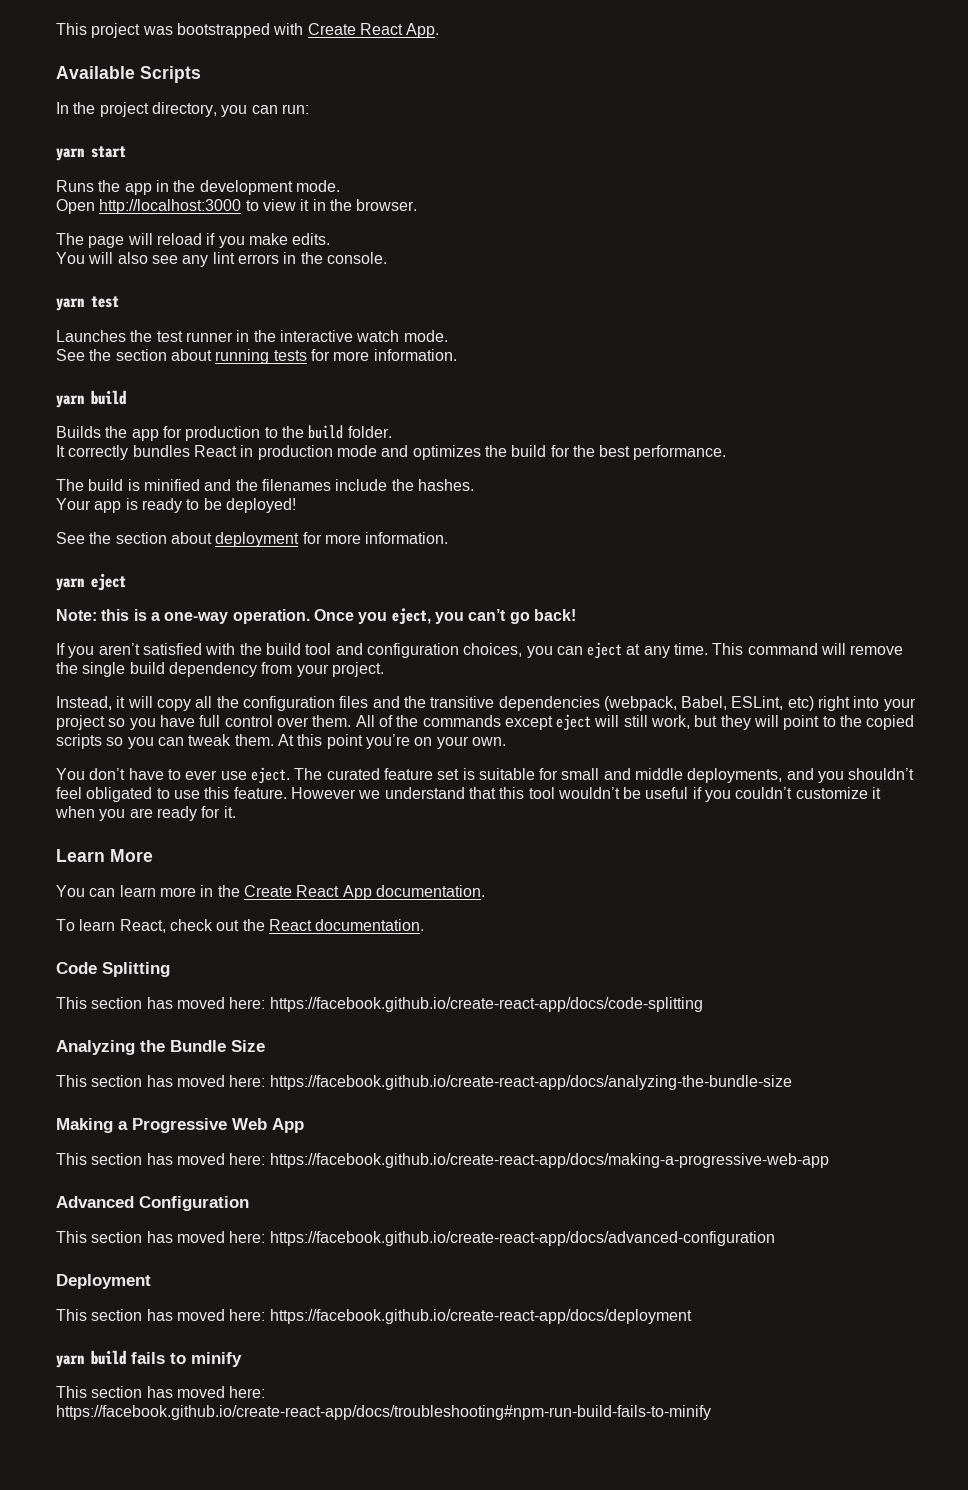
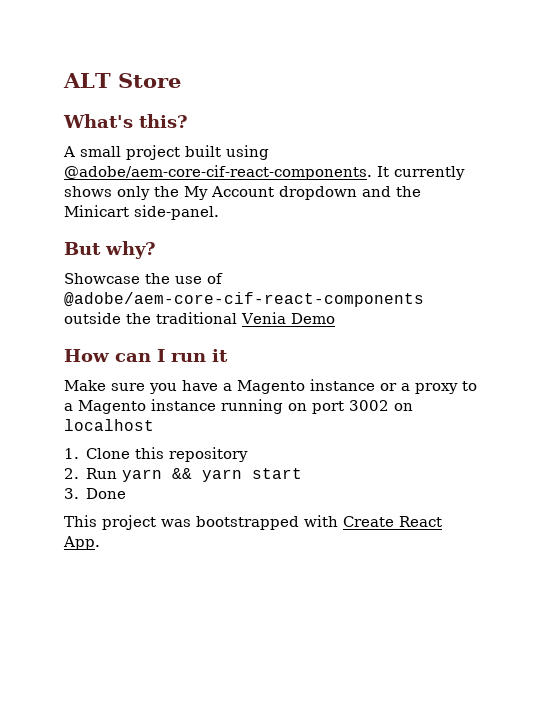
+ ALT Store
+ What's this?
+ A small project built using @adobe/aem-core-cif-react-components. It currently shows only the My Account dropdown and the Minicart side-panel.
+ But why?
+ Showcase the use of @adobe/aem-core-cif-react-components outside the traditional Venia Demo
+ How can I run it
+ Make sure you have a Magento instance or a proxy to a Magento instance running on port 3002 on localhost
+ 1. Clone this repository
+ 2. Run yarn && yarn start
+ 3. Done
- Available Scripts
- In the project directory, you can run:
- yarn start
- Runs the app in the development mode.
- Open http://localhost:3000 to view it in the browser.
- The page will reload if you make edits.
- You will also see any lint errors in the console.
- yarn test
- Launches the test runner in the interactive watch mode.
- See the section about running tests for more information.
- yarn build
- Builds the app for production to the build folder.
- It correctly bundles React in production mode and optimizes the build for the best performance.
- The build is minified and the filenames include the hashes.
- Your app is ready to be deployed!
- See the section about deployment for more information.
- yarn eject
- Note: this is a one-way operation. Once you eject, you can’t go back!
- If you aren’t satisfied with the build tool and configuration choices, you can eject at any time. This command will remove the single build dependency from your project.
- Instead, it will copy all the configuration files and the transitive dependencies (webpack, Babel, ESLint, etc) right into your project so you have full control over them. All of the commands except eject will still work, but they will point to the copied scripts so you can tweak them. At this point you’re on your own.
- You don’t have to ever use eject. The curated feature set is suitable for small and middle deployments, and you shouldn’t feel obligated to use this feature. However we understand that this tool wouldn’t be useful if you couldn’t customize it when you are ready for it.
- Learn More
- You can learn more in the Create React App documentation.
- To learn React, check out the React documentation.
- Code Splitting
- This section has moved here: https://facebook.github.io/create-react-app/docs/code-splitting
- Analyzing the Bundle Size
- This section has moved here: https://facebook.github.io/create-react-app/docs/analyzing-the-bundle-size
- Making a Progressive Web App
- This section has moved here: https://facebook.github.io/create-react-app/docs/making-a-progressive-web-app
- Advanced Configuration
- This section has moved here: https://facebook.github.io/create-react-app/docs/advanced-configuration
- Deployment
- This section has moved here: https://facebook.github.io/create-react-app/docs/deployment
- yarn build fails to minify
- This section has moved here: https://facebook.github.io/create-react-app/docs/troubleshooting#npm-run-build-fails-to-minify

